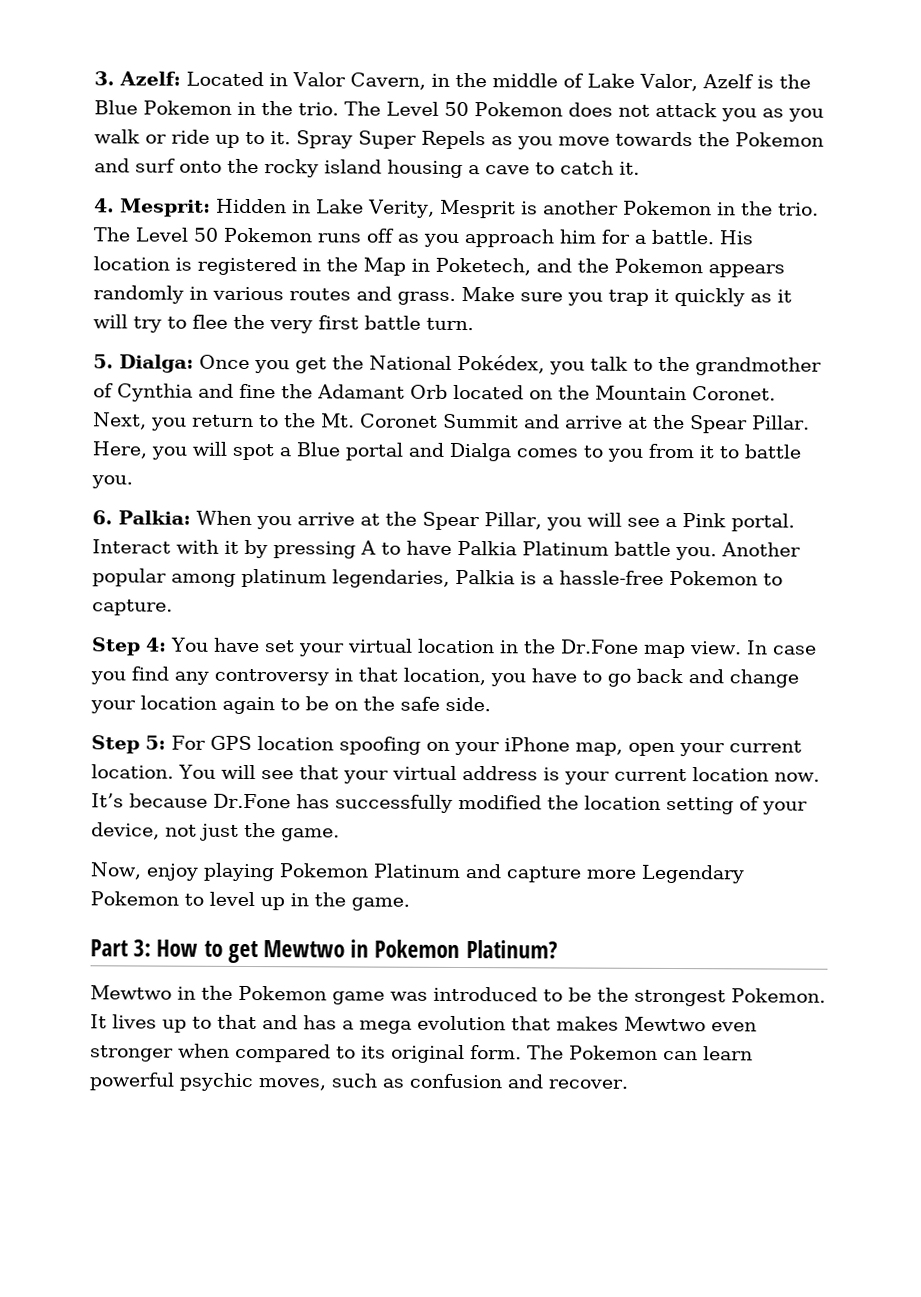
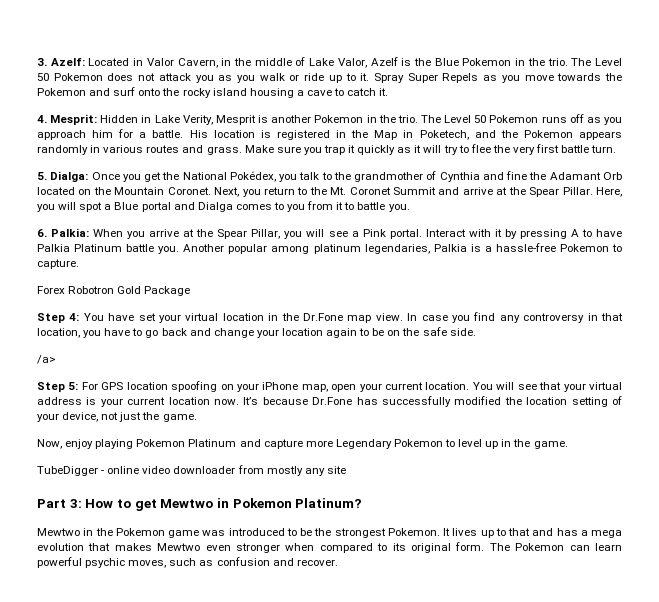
+ Forex Robotron Gold Package
+ /a>
+ TubeDigger - online video downloader from mostly any site

